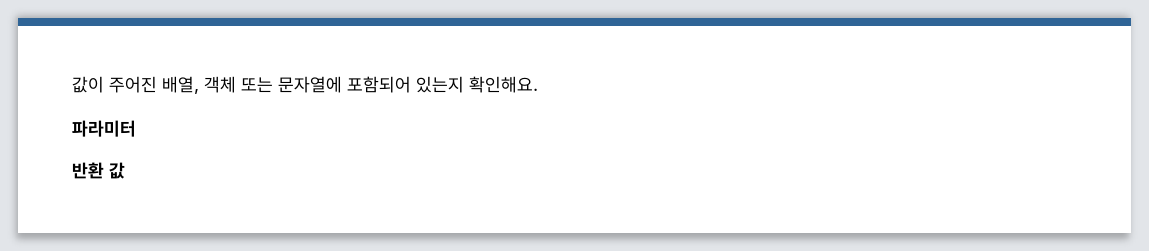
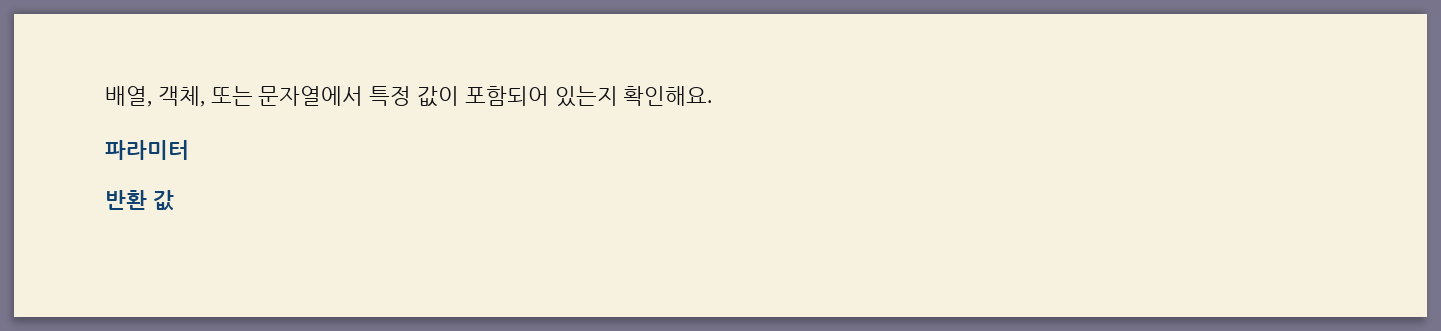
- 값이 주어진 배열, 객체 또는 문자열에 포함되어 있는지 확인해요.
+ 배열, 객체, 또는 문자열에서 특정 값이 포함되어 있는지 확인해요.

